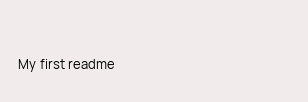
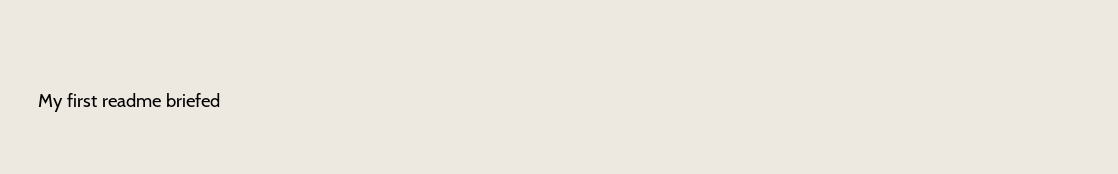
- My first readme
+ My first readme briefed

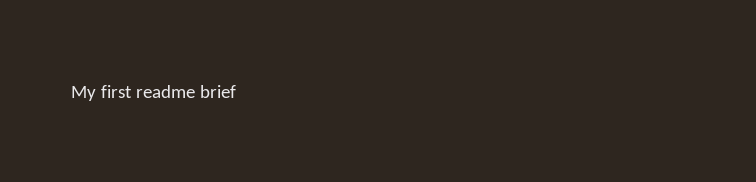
- My first readme briefed
+ My first readme brief

